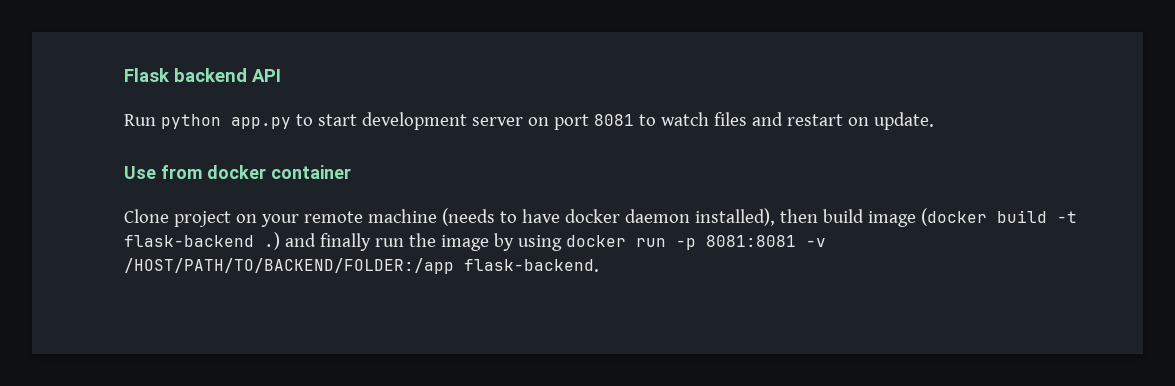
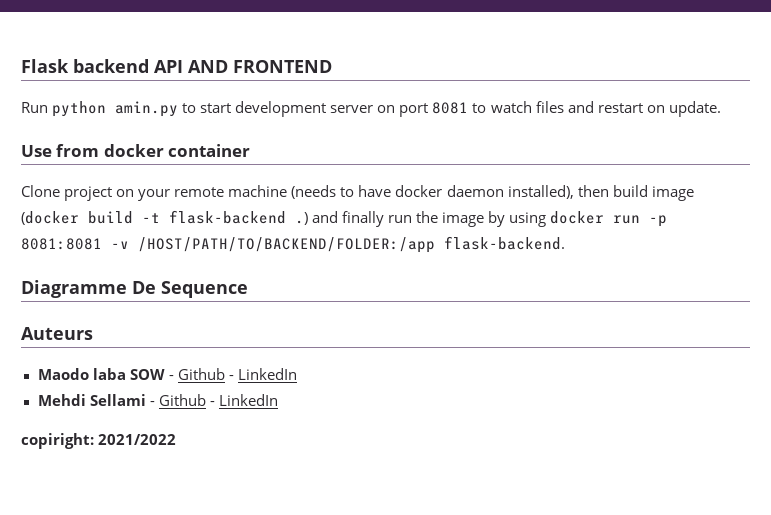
- Flask backend API
+ Flask backend API AND FRONTEND
- Run python app.py to start development server on port 8081 to watch files and restart on update.
+ Run python amin.py to start development server on port 8081 to watch files and restart on update.
+ Diagramme De Sequence
+ Auteurs
+ Maodo laba SOW - Github - LinkedIn
+ Mehdi Sellami - Github - LinkedIn
+ copiright: 2021/2022

